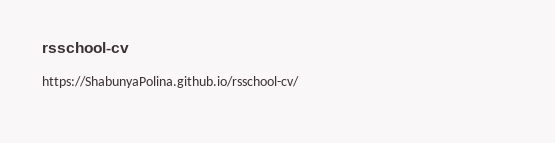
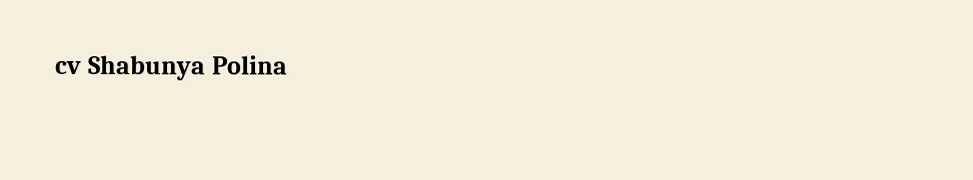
- rsschool-cv
- https://ShabunyaPolina.github.io/rsschool-cv/
+ cv Shabunya Polina

